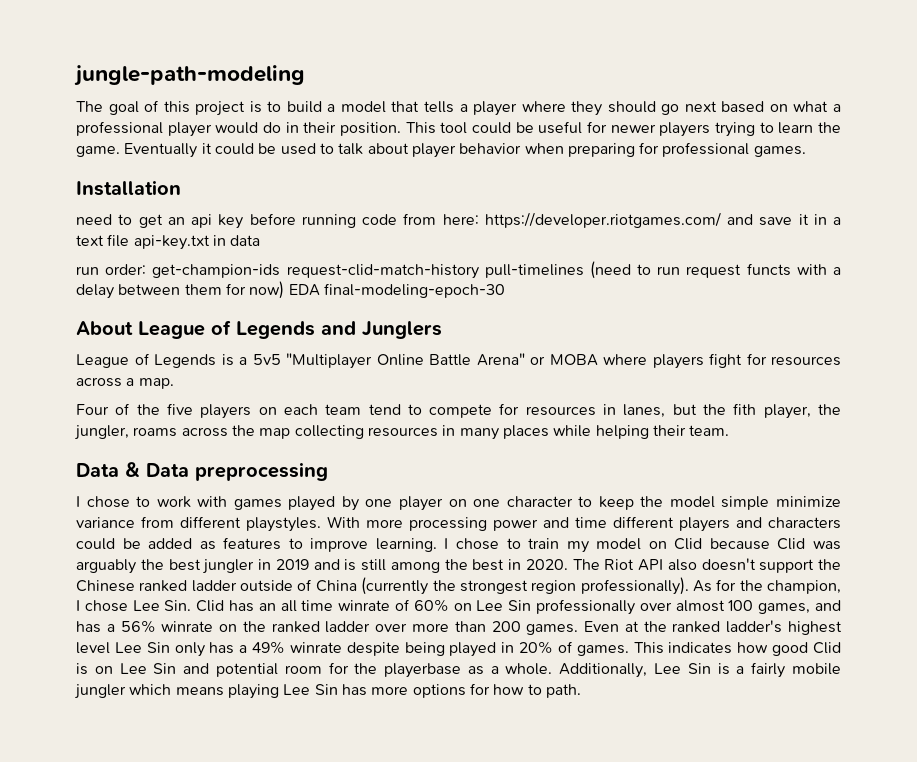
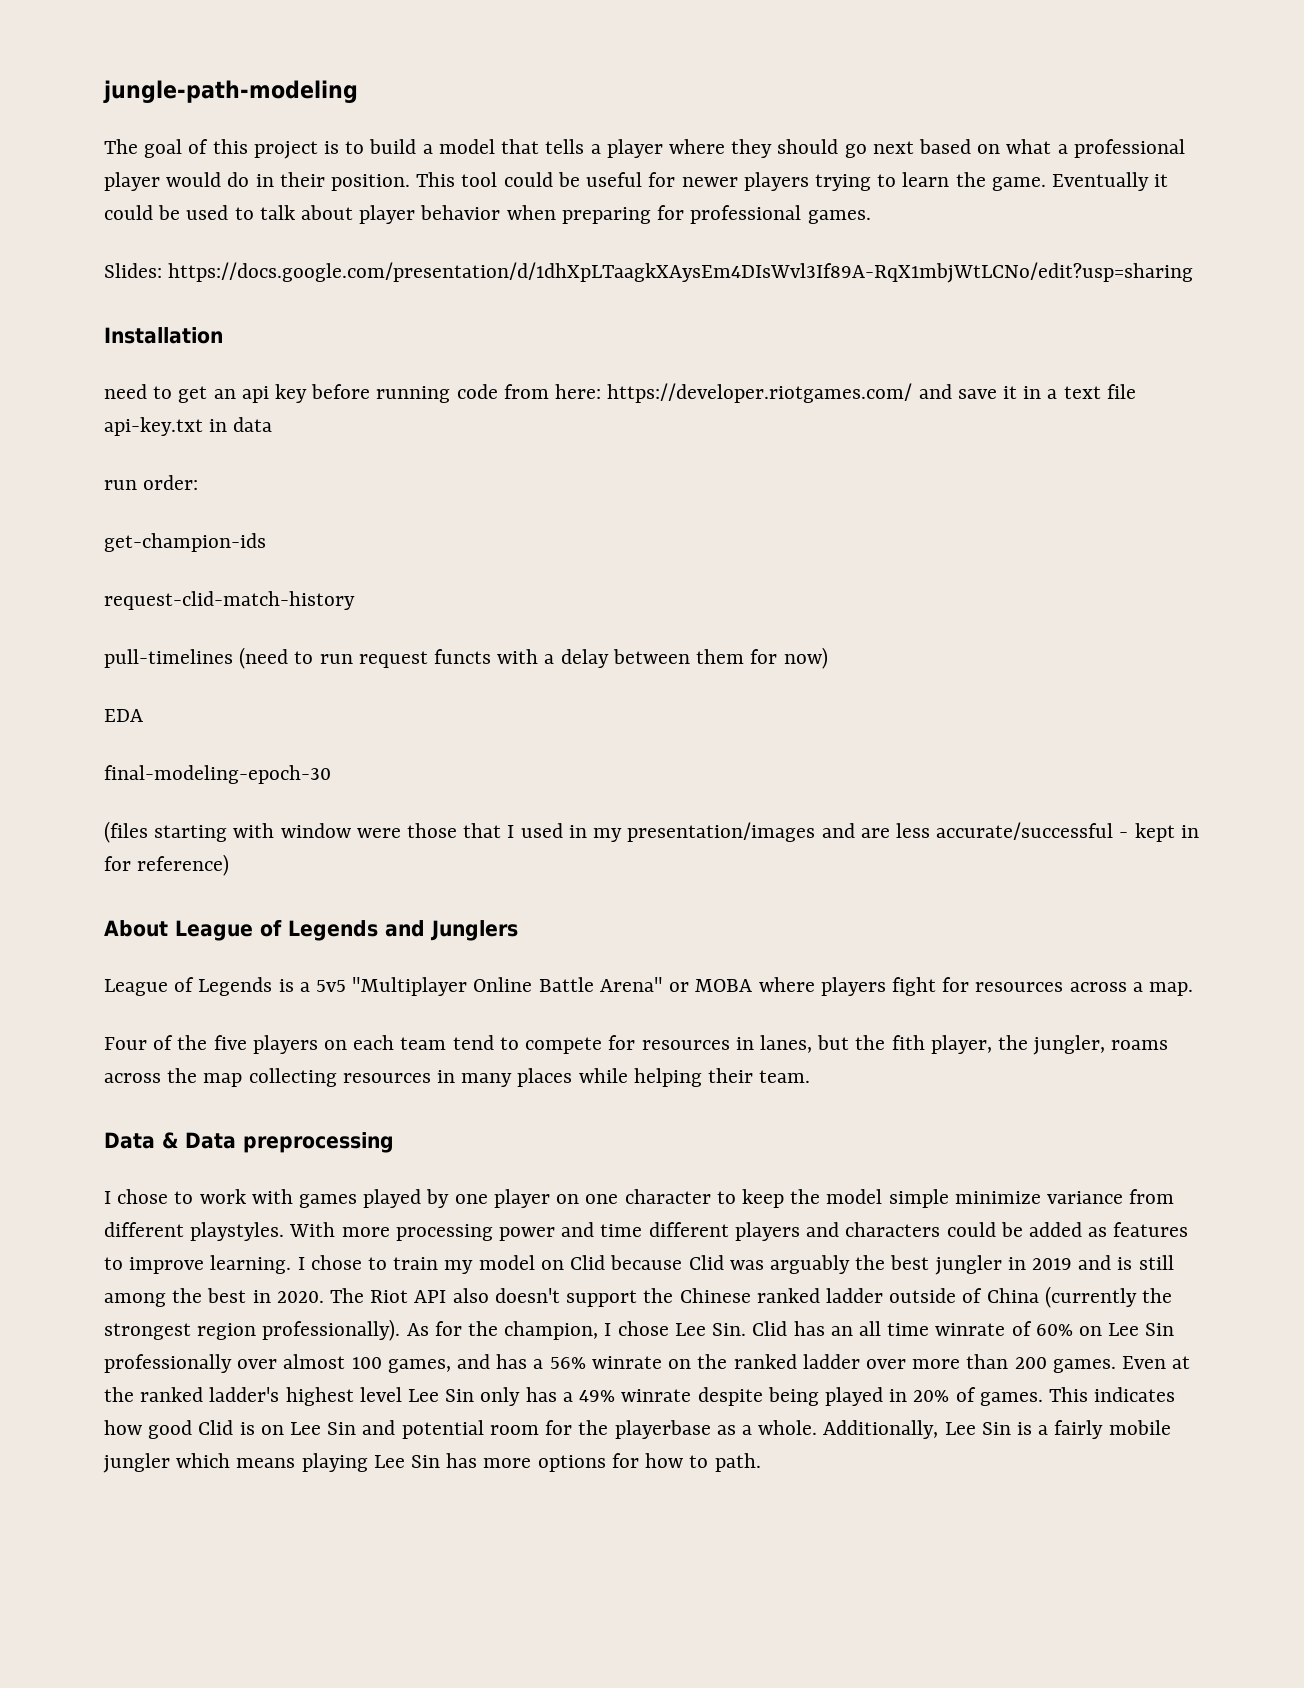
+ Slides: https://docs.google.com/presentation/d/1dhXpLTaagkXAysEm4DIsWvl3If89A-RqX1mbjWtLCNo/edit?usp=sharing
- run order: get-champion-ids request-clid-match-history pull-timelines (need to run request functs with a delay between them for now) EDA final-modeling-epoch-30
+ run order:
+ get-champion-ids
+ request-clid-match-history
+ pull-timelines (need to run request functs with a delay between them for now)
+ EDA
+ final-modeling-epoch-30
+ (files starting with window were those that I used in my presentation/images and are less accurate/successful - kept in for reference)

